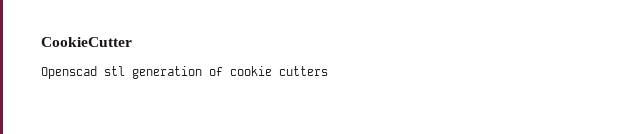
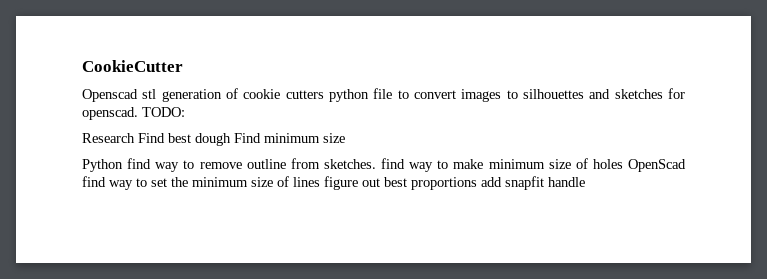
- Openscad stl generation of cookie cutters
+ Openscad stl generation of cookie cutters python file to convert images to silhouettes and sketches for openscad. TODO:
+ Research Find best dough Find minimum size
+ Python find way to remove outline from sketches. find way to make minimum size of holes OpenScad find way to set the minimum size of lines figure out best proportions add snapfit handle

